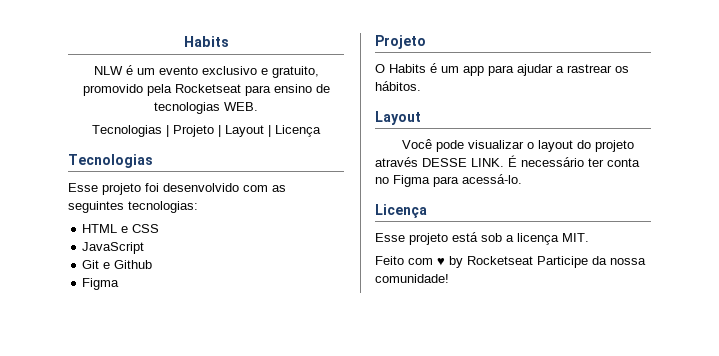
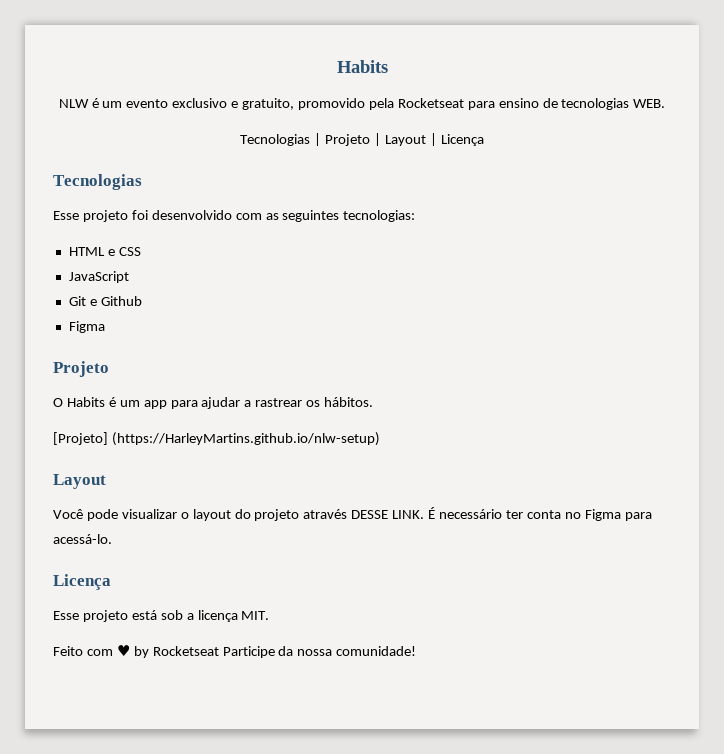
+ [Projeto] (https://HarleyMartins.github.io/nlw-setup)

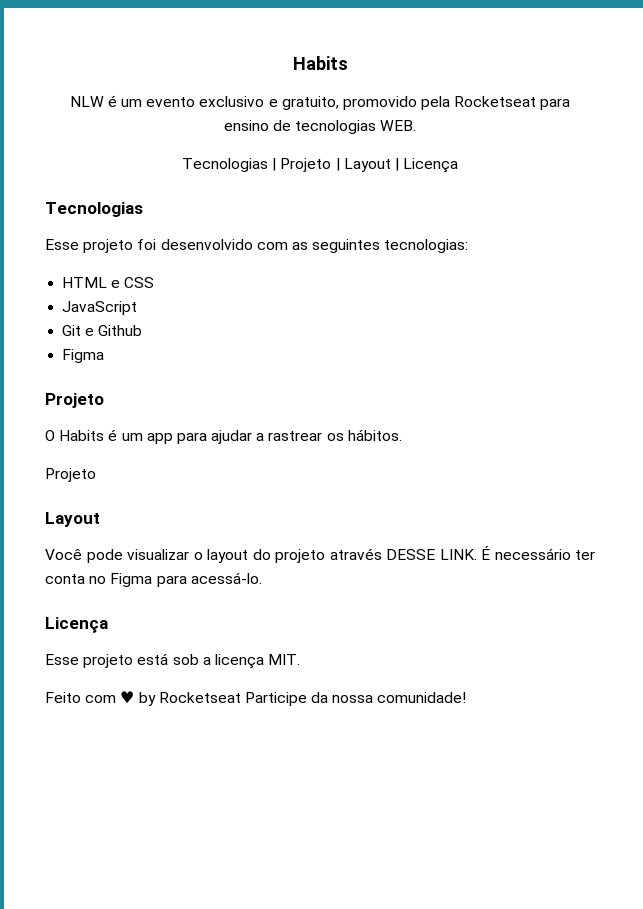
  O Habits é um app para ajudar a rastrear os hábitos.
- [Projeto] (https://HarleyMartins.github.io/nlw-setup)
+ Projeto

